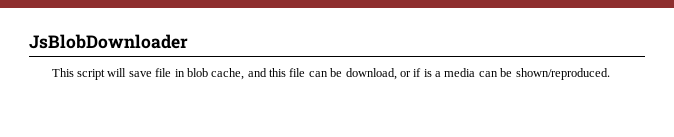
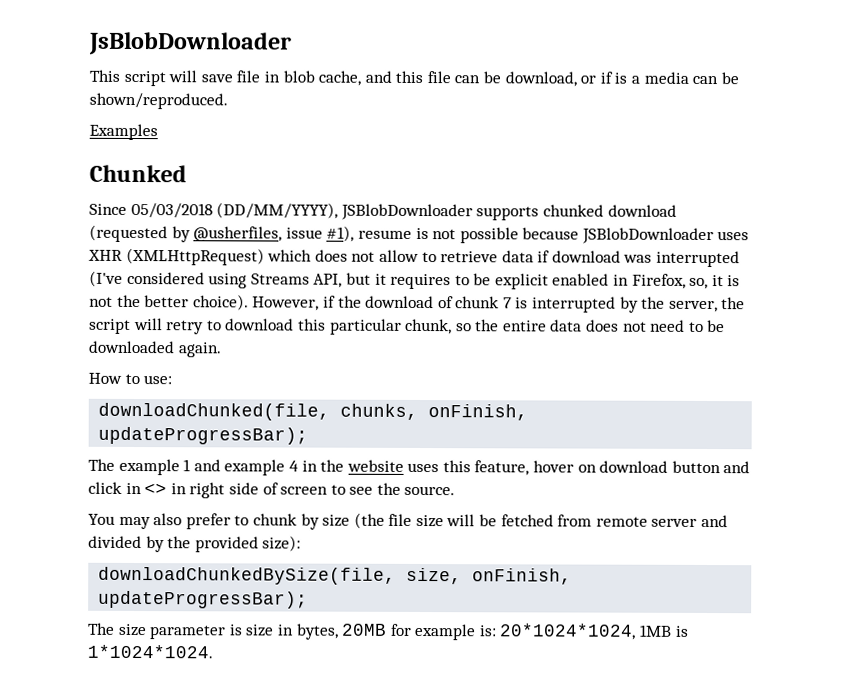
+ Examples
+ Chunked
+ Since 05/03/2018 (DD/MM/YYYY), JSBlobDownloader supports chunked download (requested by @usherfiles, issue #1), resume is not possible because JSBlobDownloader uses XHR (XMLHttpRequest) which does not allow to retrieve data if download was interrupted (I've considered using Streams API, but it requires to be explicit enabled in Firefox, so, it is not the better choice). However, if the download of chunk 7 is interrupted by the server, the script will retry to download this particular chunk, so the entire data does not need to be downloaded again.
+ How to use:
+ downloadChunked(file, chunks, onFinish, updateProgressBar);
+ The example 1 and example 4 in the website uses this feature, hover on download button and click in <> in right side of screen to see the source.
+ You may also prefer to chunk by size (the file size will be fetched from remote server and divided by the provided size):
+ downloadChunkedBySize(file, size, onFinish, updateProgressBar);
+ The size parameter is size in bytes, 20MB for example is: 20*1024*1024, 1MB is 1*1024*1024.

